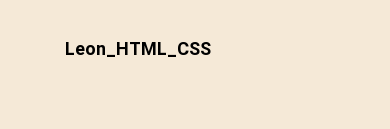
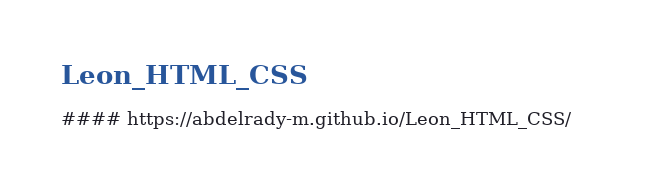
+ #### https://abdelrady-m.github.io/Leon_HTML_CSS/

